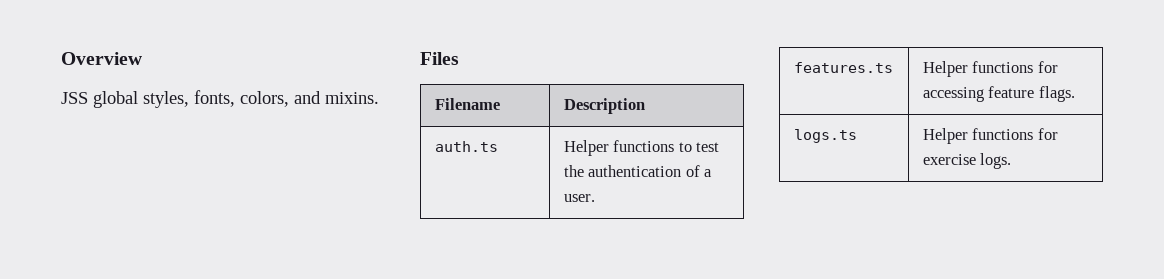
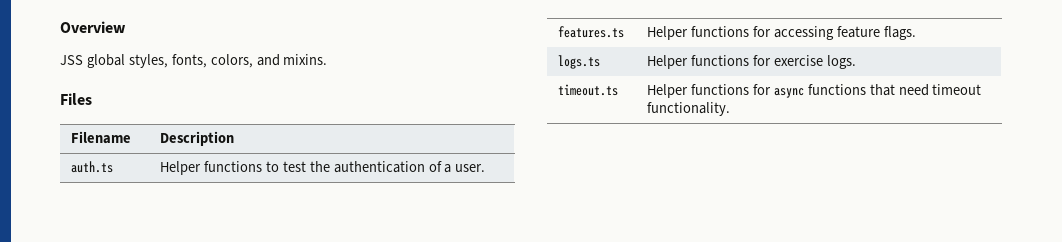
+ timeout.ts | Helper functions for async functions that need timeout functionality.

